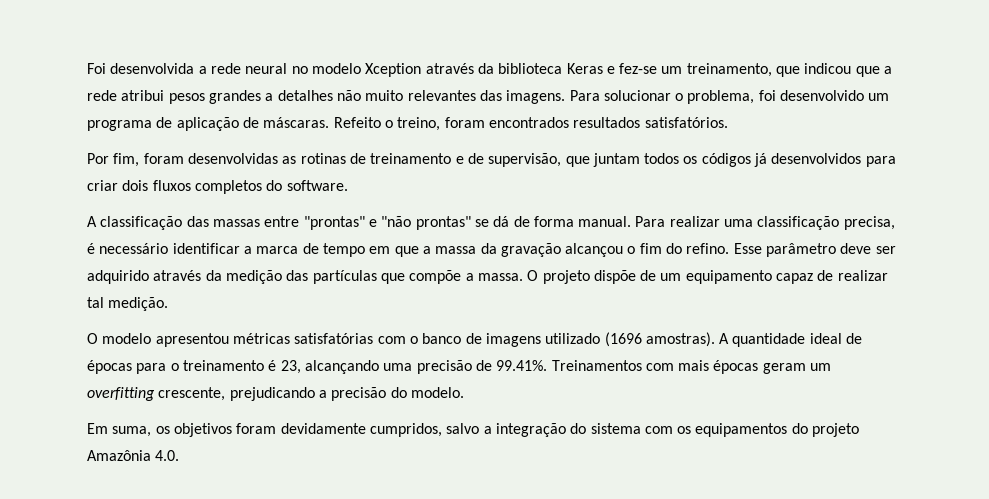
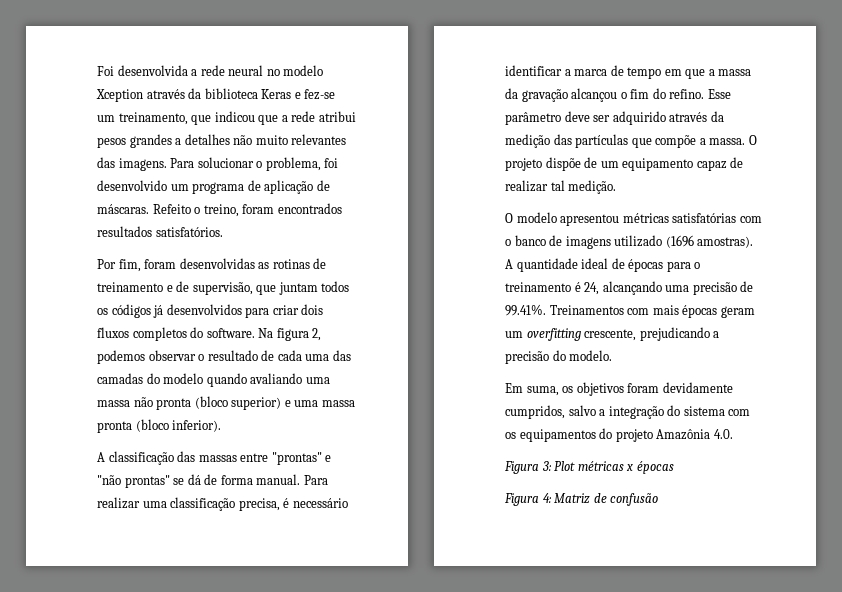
+ Na figura 2, podemos observar o resultado de cada uma das camadas do modelo quando avaliando uma massa não pronta (bloco superior) e uma massa pronta (bloco inferior).
- A quantidade ideal de épocas para o treinamento é 23, alcançando uma precisão de 99.41%. Treinamentos com mais épocas geram um overfitting crescente, prejudicando a precisão do modelo.
+ A quantidade ideal de épocas para o treinamento é 24, alcançando uma precisão de 99.41%. Treinamentos com mais épocas geram um overfitting crescente, prejudicando a precisão do modelo.
+ Figura 3: Plot métricas x épocas
+ Figura 4: Matriz de confusão

